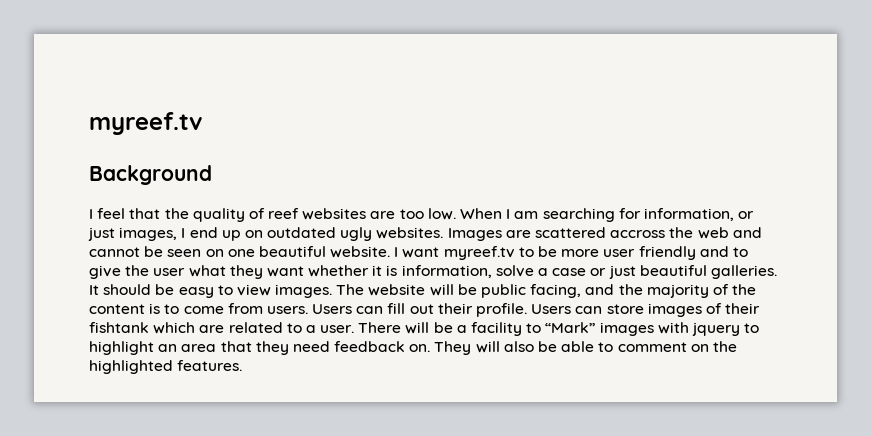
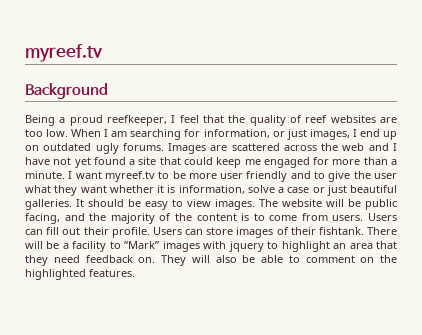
- I feel that the quality of reef websites are too low.
+ Being a proud reefkeeper, I feel that the quality of reef websites are too low.
- When I am searching for information, or just images, I end up on outdated ugly websites.
+ When I am searching for information, or just images, I end up on outdated ugly forums.
- Images are scattered accross the web and cannot be seen on one beautiful website.
+ Images are scattered across the web and I have not yet found a site that could keep me engaged for more than a minute.
- Users can store images of their fishtank which are related to a user.
+ Users can store images of their fishtank.

